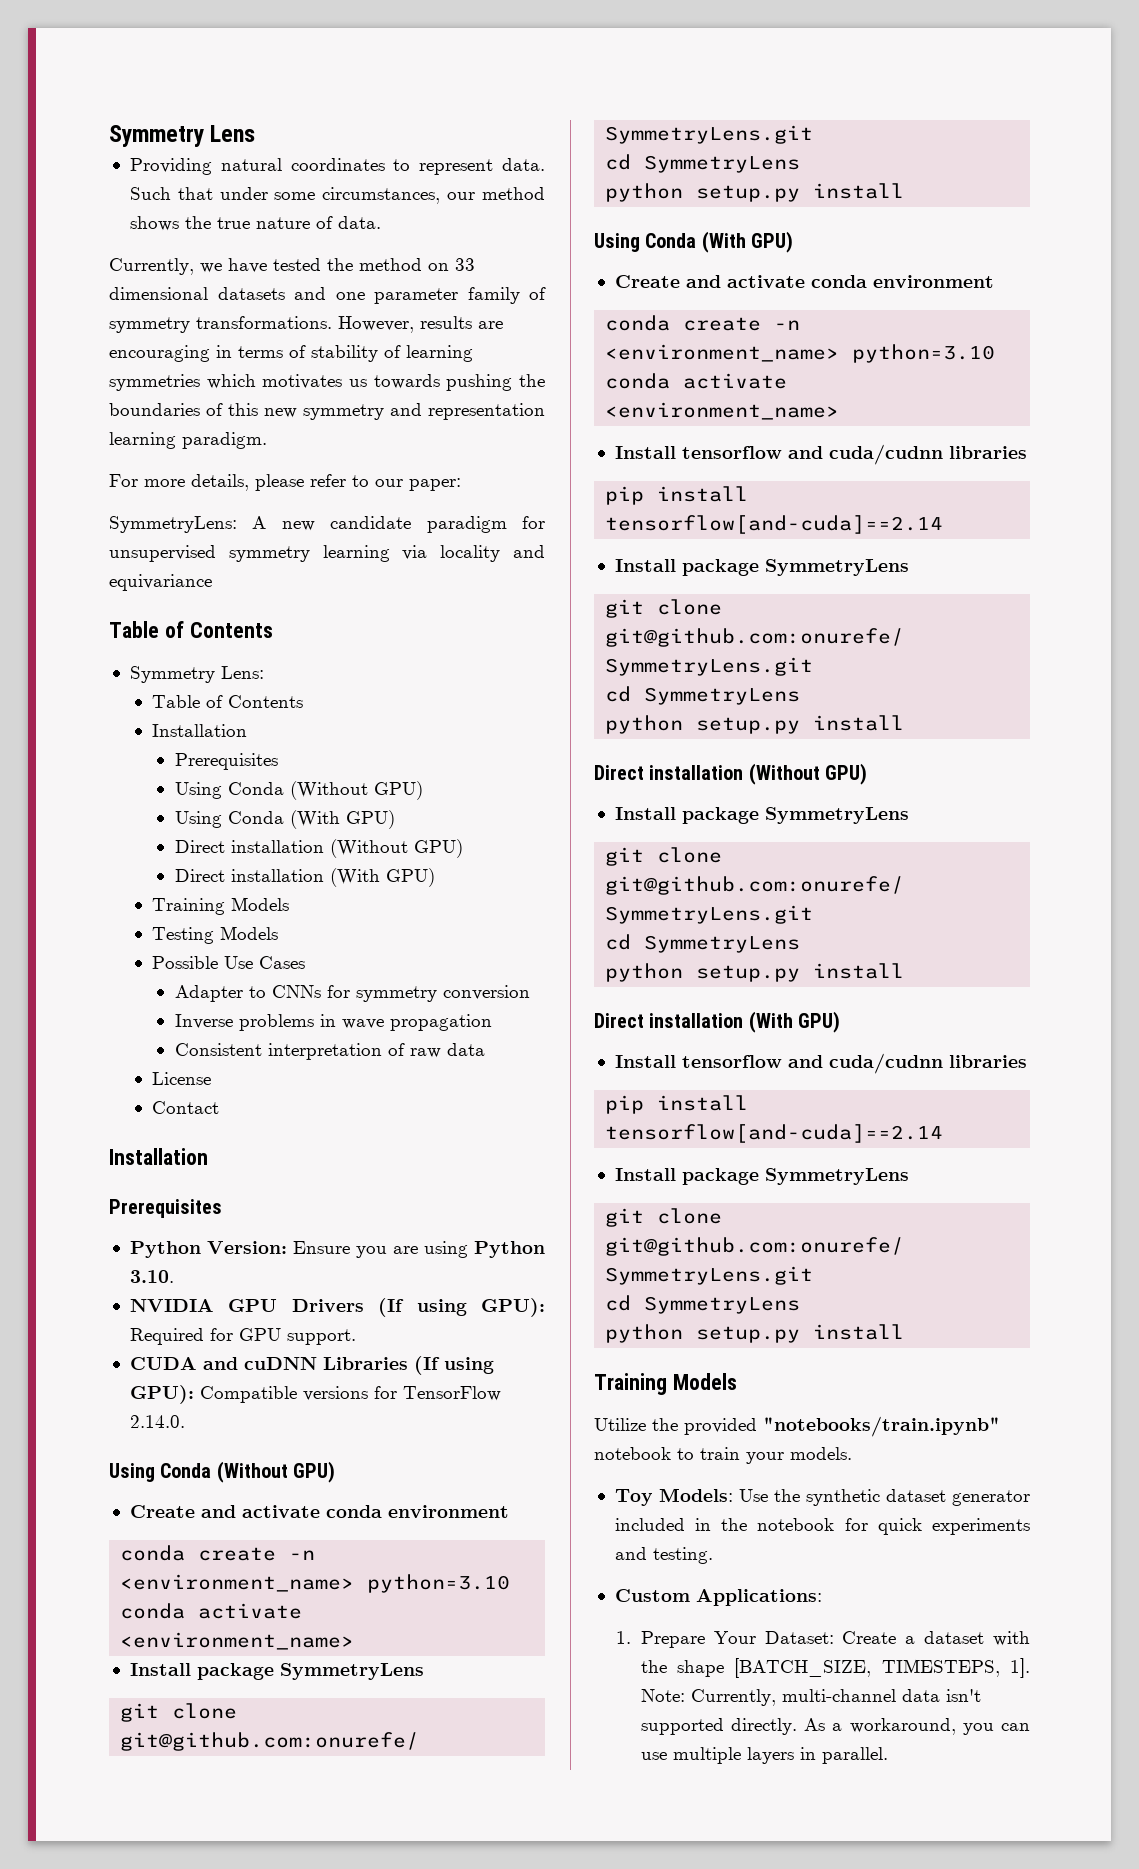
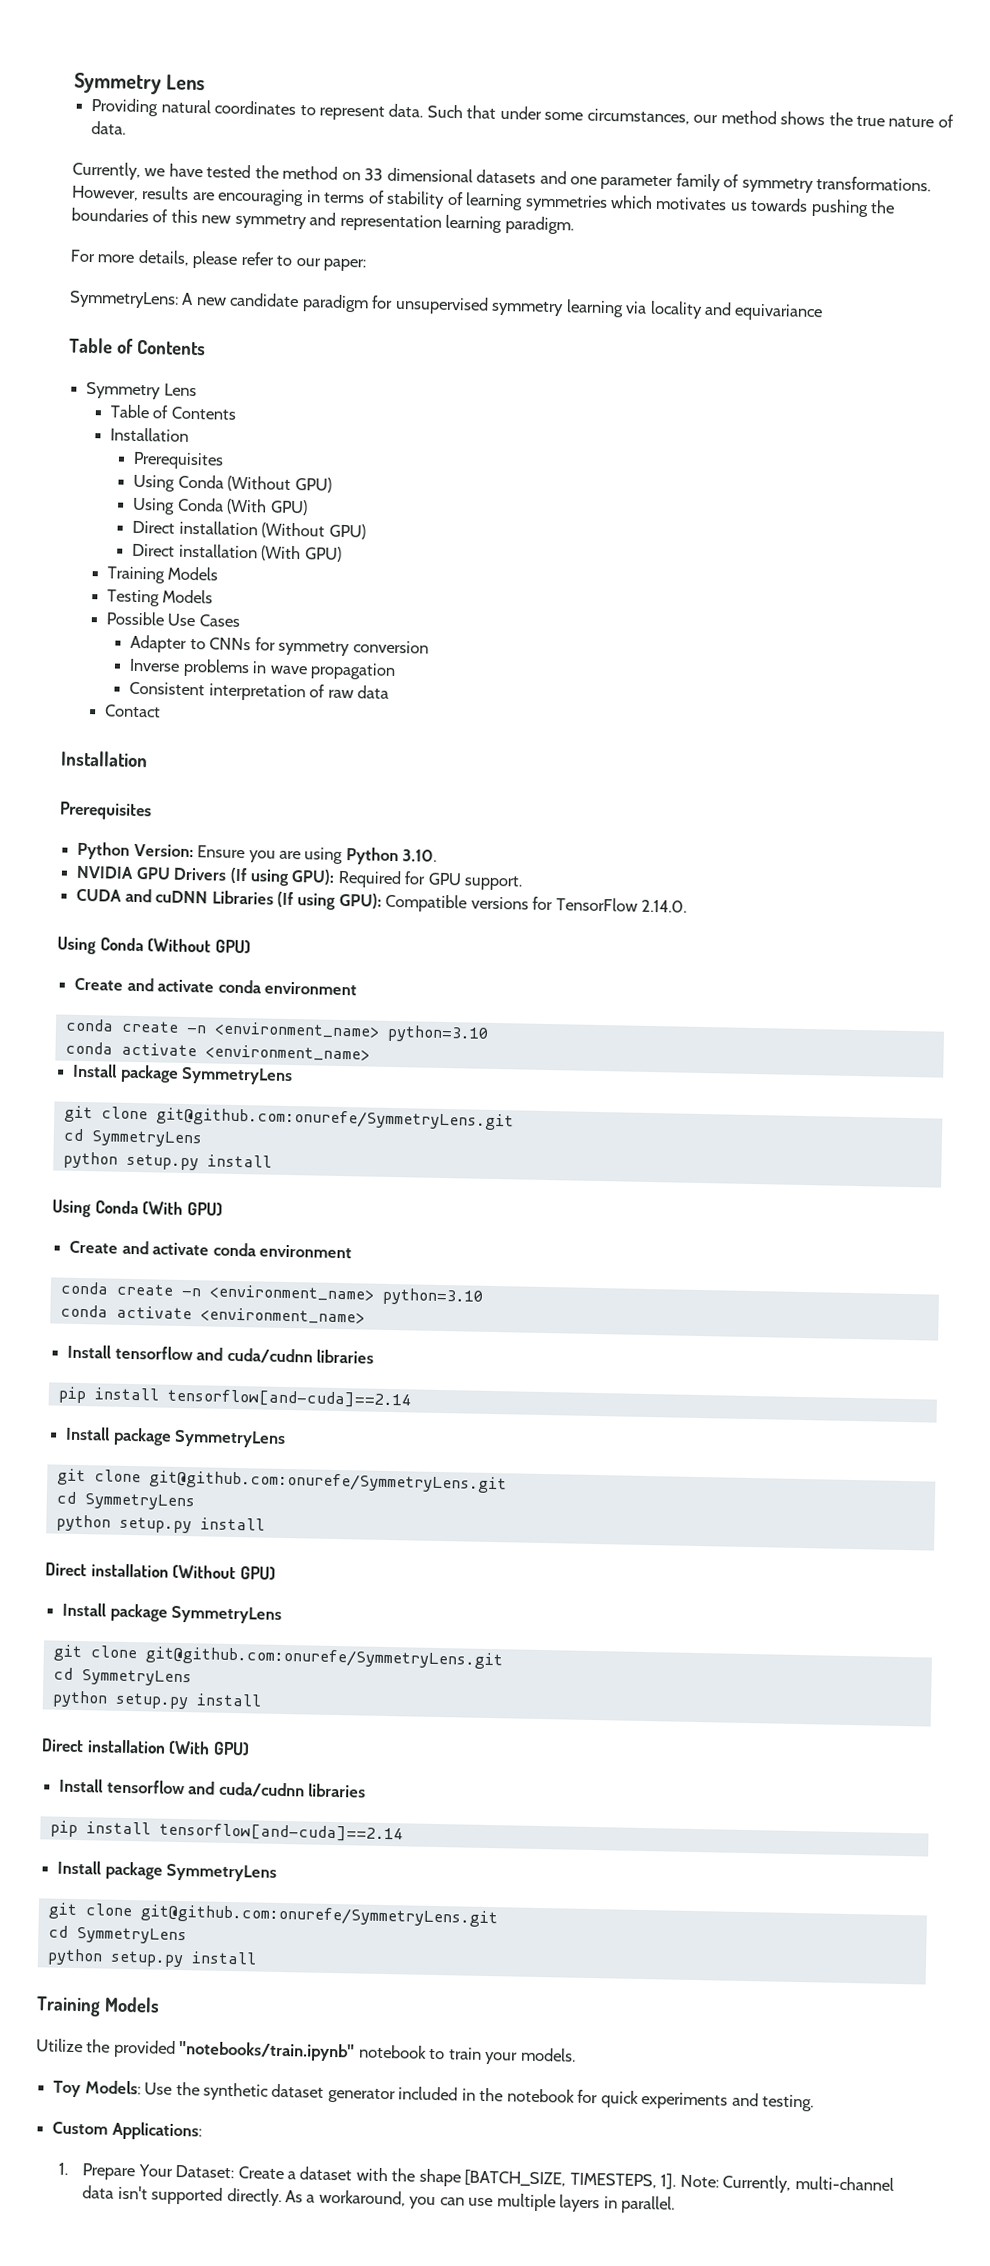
  SymmetryLens: A new candidate paradigm for unsupervised symmetry learning via locality and equivariance
  Table of Contents
- Symmetry Lens:
+ Symmetry Lens
- License

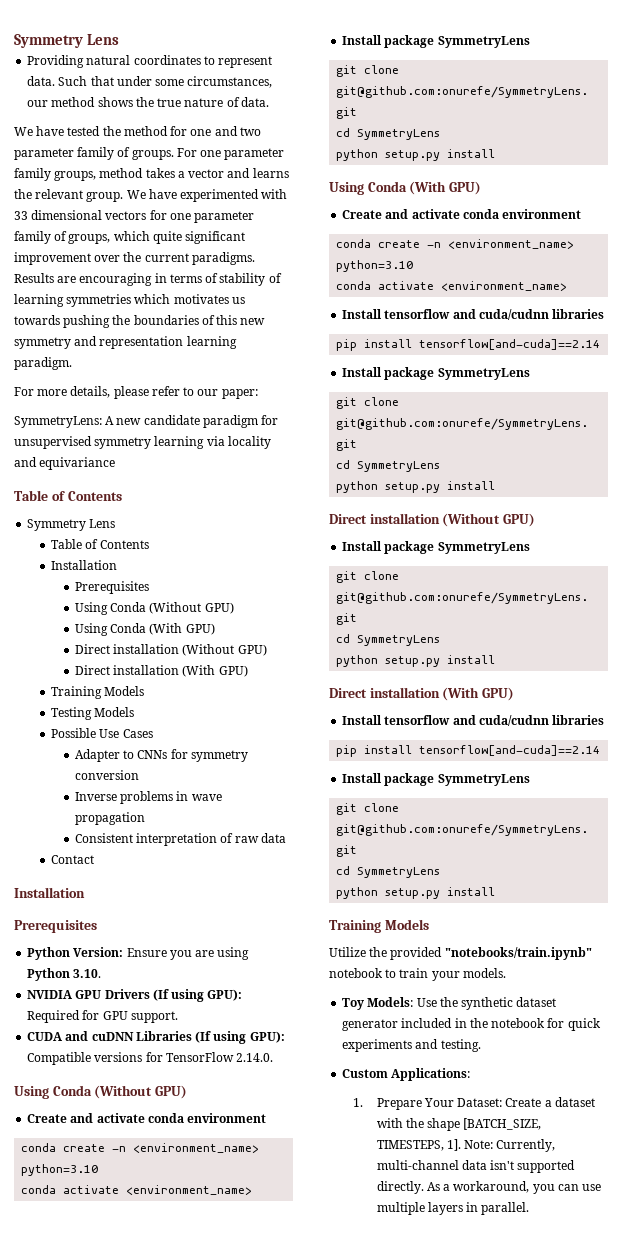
- Currently, we have tested the method on 33 dimensional datasets and one parameter family of symmetry transformations. However, results are encouraging in terms of stability of learning symmetries which motivates us towards pushing the boundaries of this new symmetry and representation learning paradigm.
+ We have tested the method for one and two parameter family of groups. For one parameter family groups, method takes a vector and learns the relevant group. We have experimented with 33 dimensional vectors for one parameter family of groups, which quite significant improvement over the current paradigms. Results are encouraging in terms of stability of learning symmetries which motivates us towards pushing the boundaries of this new symmetry and representation learning paradigm.

